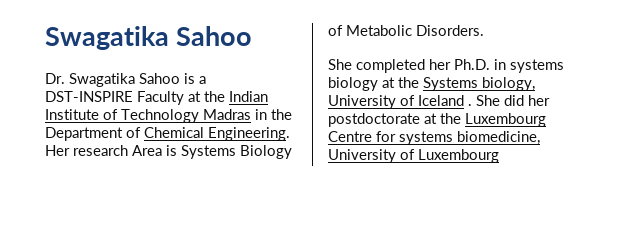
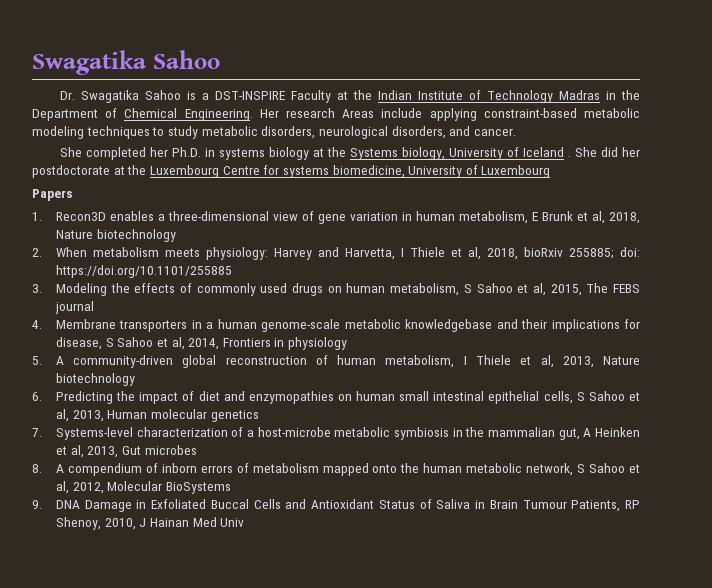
- Her research Area is Systems Biology of Metabolic Disorders.
+ Her research Areas include applying constraint-based metabolic modeling techniques to study metabolic disorders, neurological disorders, and cancer.
+ Papers
+ 1. Recon3D enables a three-dimensional view of gene variation in human metabolism, E Brunk et al, 2018, Nature biotechnology
+ 2. When metabolism meets physiology: Harvey and Harvetta, I Thiele et al, 2018, bioRxiv 255885; doi: https://doi.org/10.1101/255885
+ 3. Modeling the effects of commonly used drugs on human metabolism, S Sahoo et al, 2015, The FEBS journal
+ 4. Membrane transporters in a human genome-scale metabolic knowledgebase and their implications for disease, S Sahoo et al, 2014, Frontiers in physiology
+ 5. A community-driven global reconstruction of human metabolism, I Thiele et al, 2013, Nature biotechnology
+ 6. Predicting the impact of diet and enzymopathies on human small intestinal epithelial cells, S Sahoo et al, 2013, Human molecular genetics
+ 7. Systems-level characterization of a host-microbe metabolic symbiosis in the mammalian gut, A Heinken et al, 2013, Gut microbes
+ 8. A compendium of inborn errors of metabolism mapped onto the human metabolic network, S Sahoo et al, 2012, Molecular BioSystems
+ 9. DNA Damage in Exfoliated Buccal Cells and Antioxidant Status of Saliva in Brain Tumour Patients, RP Shenoy, 2010, J Hainan Med Univ

